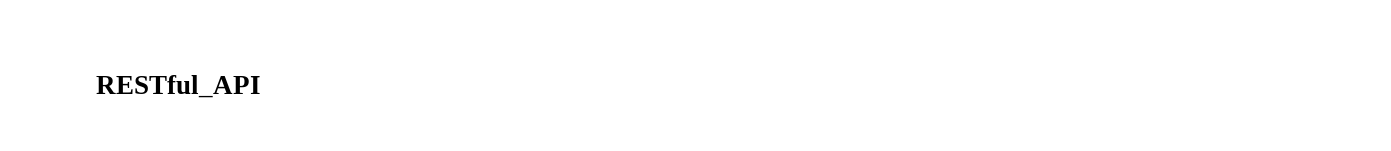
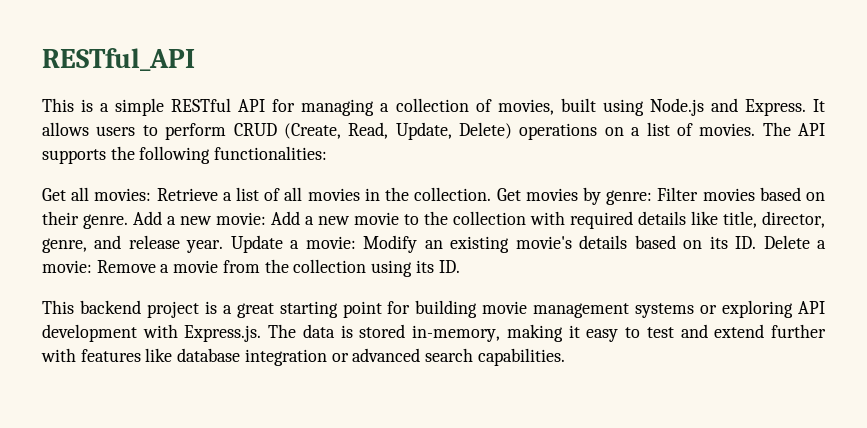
+ This is a simple RESTful API for managing a collection of movies, built using Node.js and Express. It allows users to perform CRUD (Create, Read, Update, Delete) operations on a list of movies. The API supports the following functionalities:
+ Get all movies: Retrieve a list of all movies in the collection. Get movies by genre: Filter movies based on their genre. Add a new movie: Add a new movie to the collection with required details like title, director, genre, and release year. Update a movie: Modify an existing movie's details based on its ID. Delete a movie: Remove a movie from the collection using its ID.
+ This backend project is a great starting point for building movie management systems or exploring API development with Express.js. The data is stored in-memory, making it easy to test and extend further with features like database integration or advanced search capabilities.

